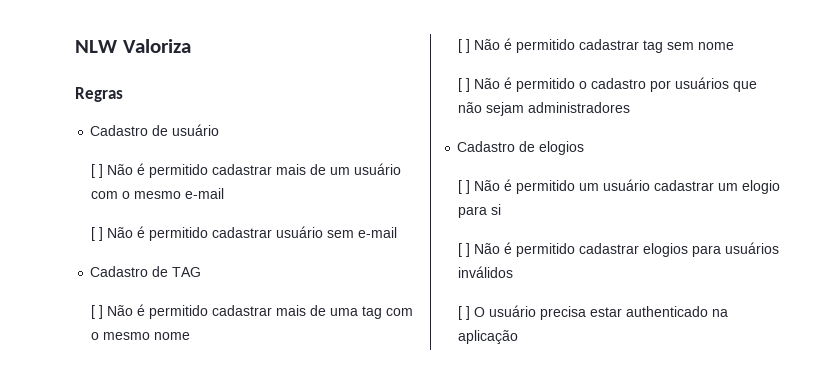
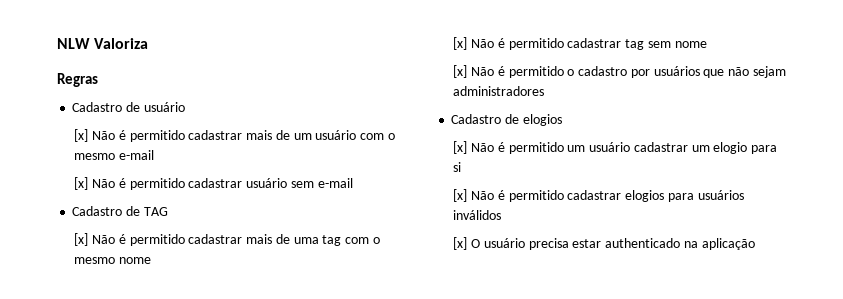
- [ ] Não é permitido cadastrar mais de um usuário com o mesmo e-mail
+ [x] Não é permitido cadastrar mais de um usuário com o mesmo e-mail
- [ ] Não é permitido cadastrar usuário sem e-mail
+ [x] Não é permitido cadastrar usuário sem e-mail
- [ ] Não é permitido cadastrar mais de uma tag com o mesmo nome
+ [x] Não é permitido cadastrar mais de uma tag com o mesmo nome
- [ ] Não é permitido cadastrar tag sem nome
+ [x] Não é permitido cadastrar tag sem nome
- [ ] Não é permitido o cadastro por usuários que não sejam administradores
+ [x] Não é permitido o cadastro por usuários que não sejam administradores
- [ ] Não é permitido um usuário cadastrar um elogio para si
+ [x] Não é permitido um usuário cadastrar um elogio para si
- [ ] Não é permitido cadastrar elogios para usuários inválidos
+ [x] Não é permitido cadastrar elogios para usuários inválidos
- [ ] O usuário precisa estar authenticado na aplicação
+ [x] O usuário precisa estar authenticado na aplicação

